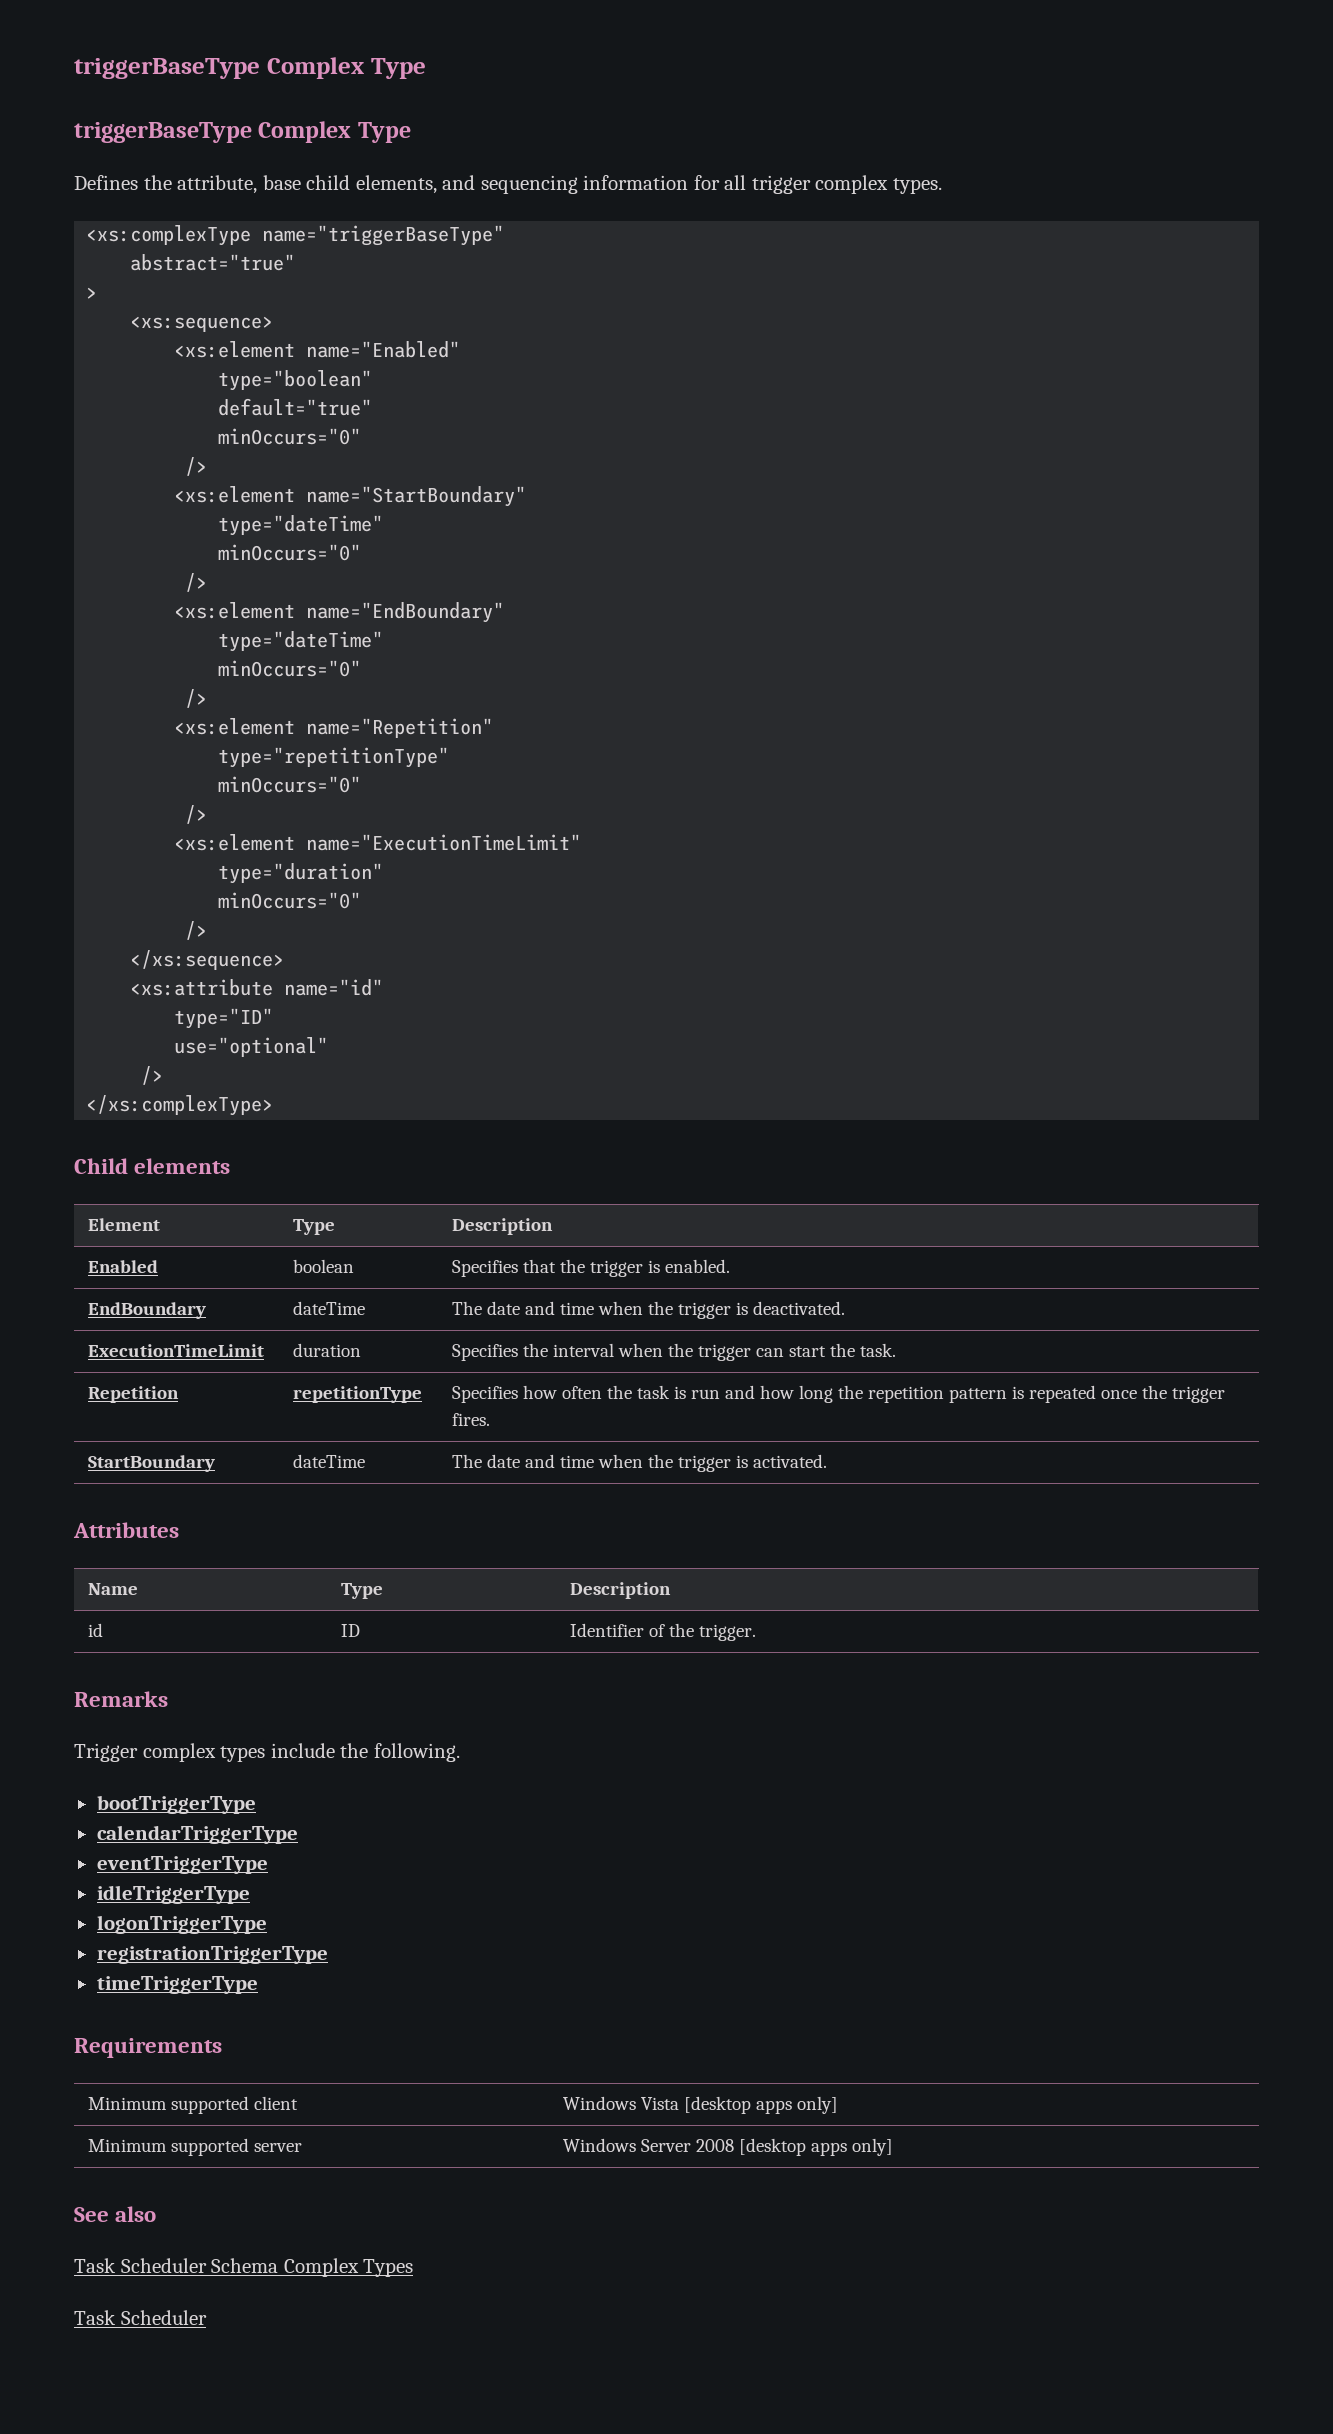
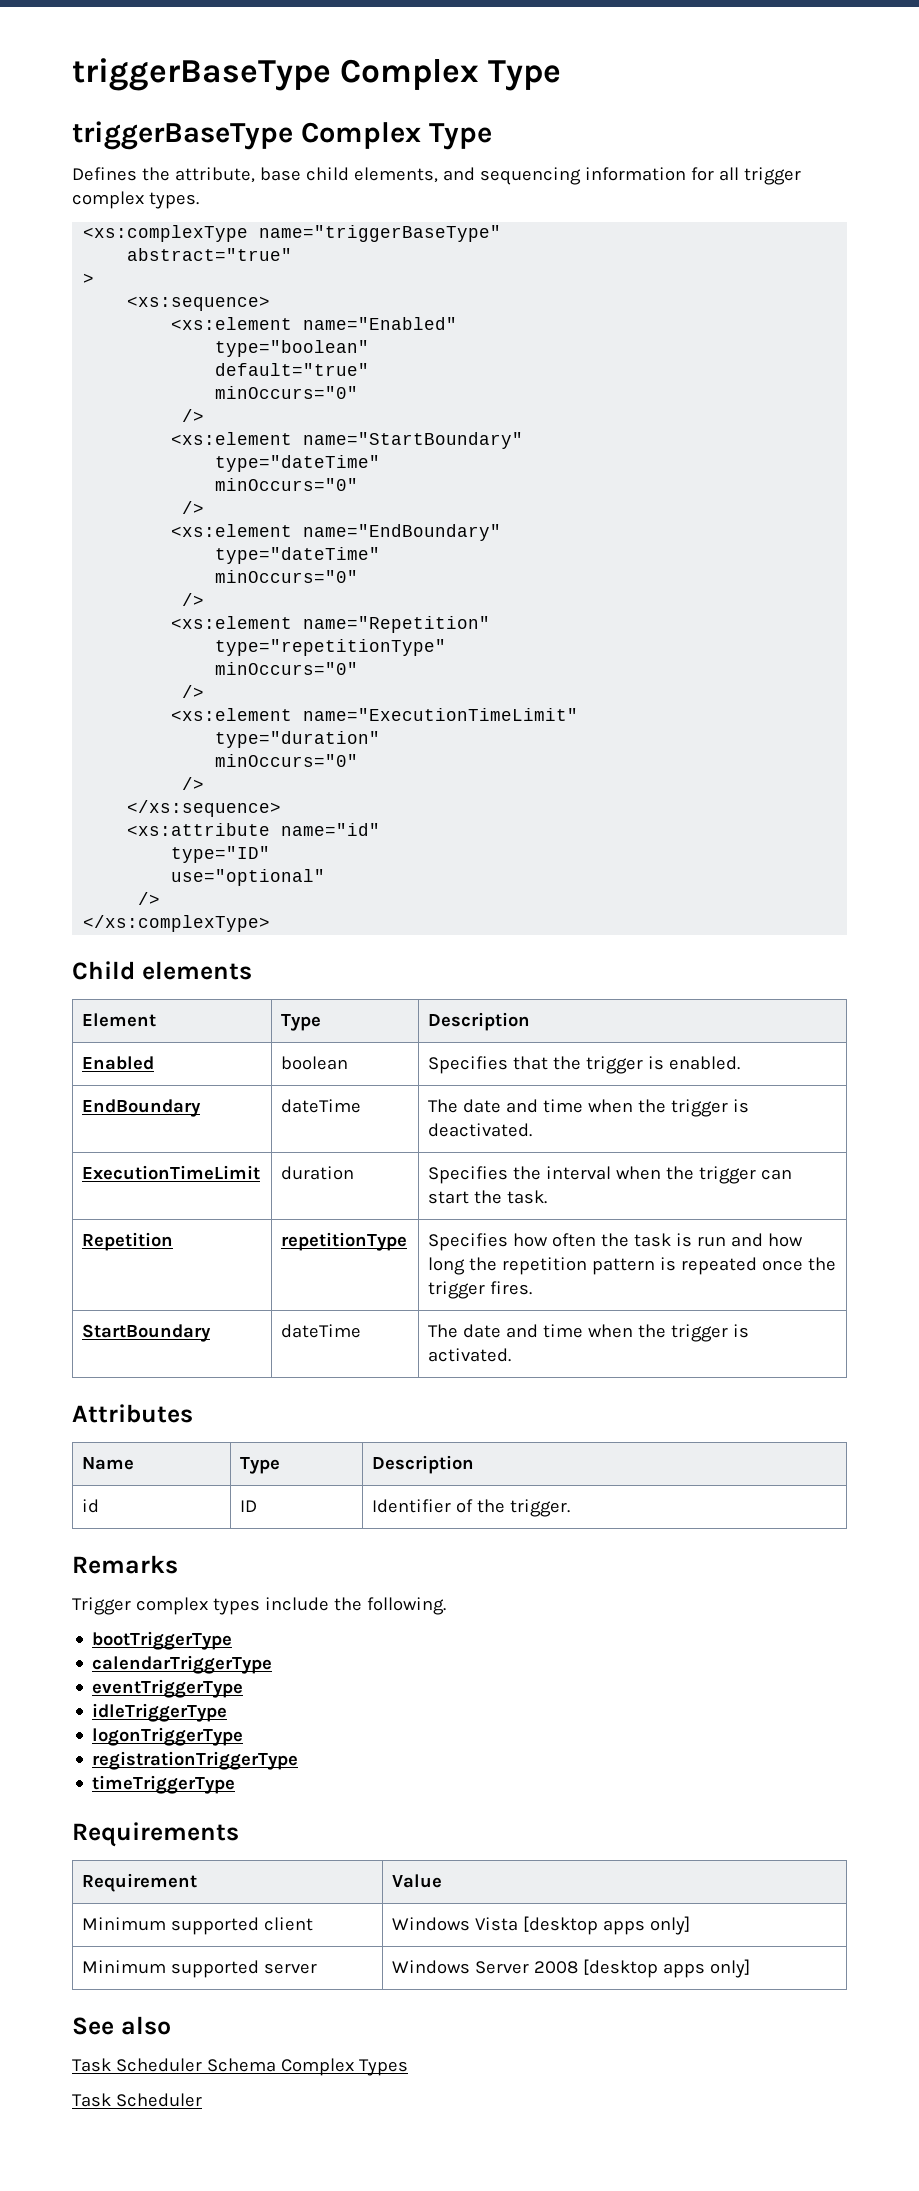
+ Requirement | Value

